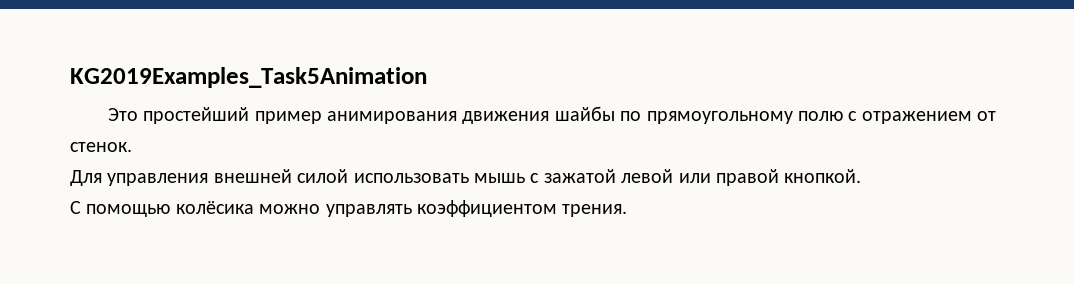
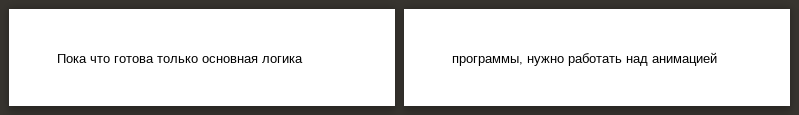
- KG2019Examples_Task5Animation
- Это простейший пример анимирования движения шайбы по прямоугольному полю с отражением от стенок.
- Для управления внешней силой использовать мышь с зажатой левой или правой кнопкой.
- С помощью колёсика можно управлять коэффициентом трения.
+ Пока что готова только основная логика программы, нужно работать над анимацией

